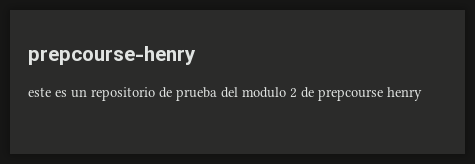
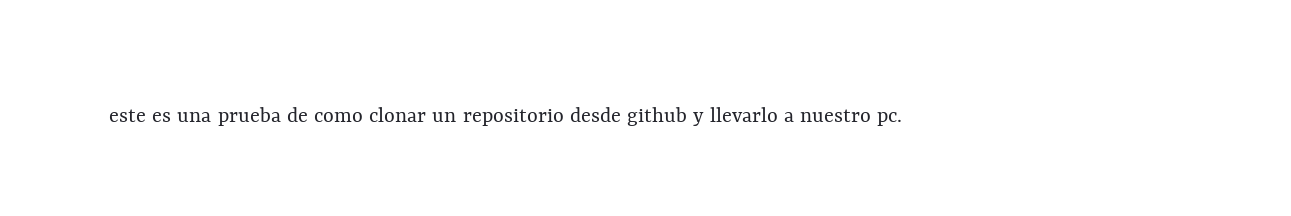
- prepcourse-henry
- este es un repositorio de prueba del modulo 2 de prepcourse henry
+ este es una prueba de como clonar un repositorio desde github y llevarlo a nuestro pc.

